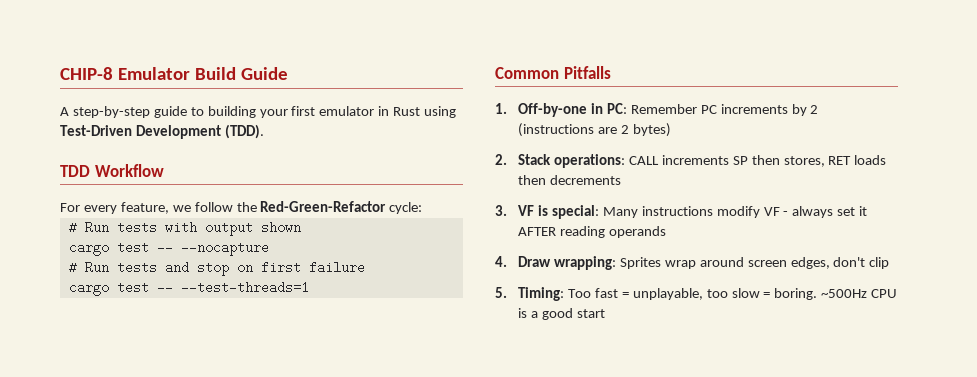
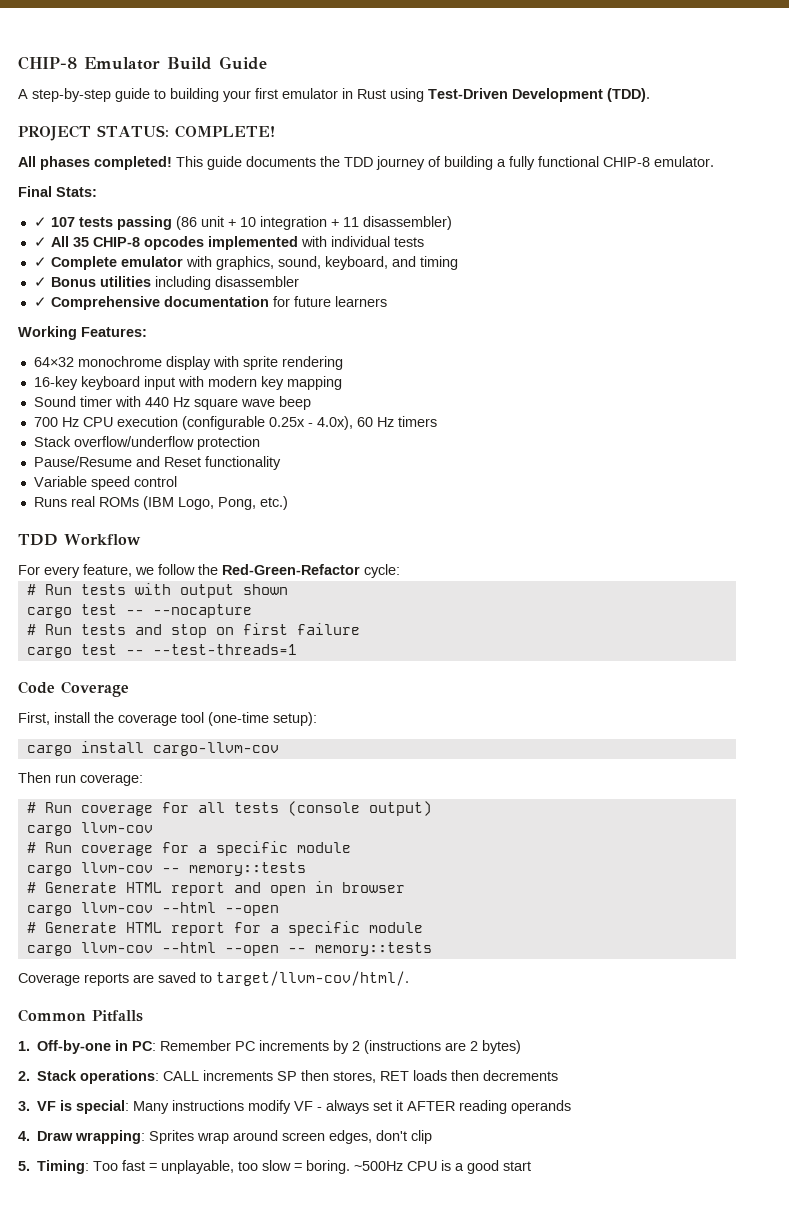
+ PROJECT STATUS: COMPLETE!
+ All phases completed! This guide documents the TDD journey of building a fully functional CHIP-8 emulator.
+ Final Stats:
+ ✓ 107 tests passing (86 unit + 10 integration + 11 disassembler)
+ ✓ All 35 CHIP-8 opcodes implemented with individual tests
+ ✓ Complete emulator with graphics, sound, keyboard, and timing
+ ✓ Bonus utilities including disassembler
+ ✓ Comprehensive documentation for future learners
+ Working Features:
+ 64×32 monochrome display with sprite rendering
+ 16-key keyboard input with modern key mapping
+ Sound timer with 440 Hz square wave beep
+ 700 Hz CPU execution (configurable 0.25x - 4.0x), 60 Hz timers
+ Stack overflow/underflow protection
+ Pause/Resume and Reset functionality
+ Variable speed control
+ Runs real ROMs (IBM Logo, Pong, etc.)
+ Code Coverage
+ First, install the coverage tool (one-time setup):
+ cargo install cargo-llvm-cov
+ Then run coverage:
+ # Run coverage for all tests (console output)
+ cargo llvm-cov
+ # Run coverage for a specific module
+ cargo llvm-cov -- memory::tests
+ # Generate HTML report and open in browser
+ cargo llvm-cov --html --open
+ # Generate HTML report for a specific module
+ cargo llvm-cov --html --open -- memory::tests
+ Coverage reports are saved to target/llvm-cov/html/.

